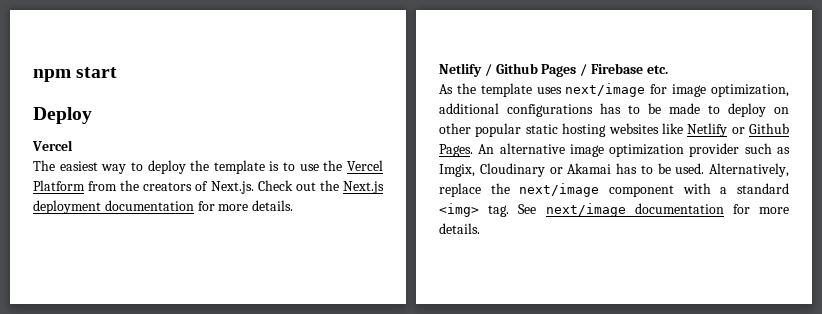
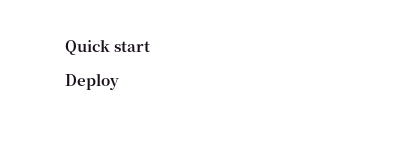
- npm start
+ Quick start
  Deploy
- Vercel
- The easiest way to deploy the template is to use the Vercel Platform from the creators of Next.js. Check out the Next.js deployment documentation for more details.
- Netlify / Github Pages / Firebase etc.
- As the template uses next/image for image optimization, additional configurations has to be made to deploy on other popular static hosting websites like Netlify or Github Pages. An alternative image optimization provider such as Imgix, Cloudinary or Akamai has to be used. Alternatively, replace the next/image component with a standard <img> tag. See next/image documentation for more details.

